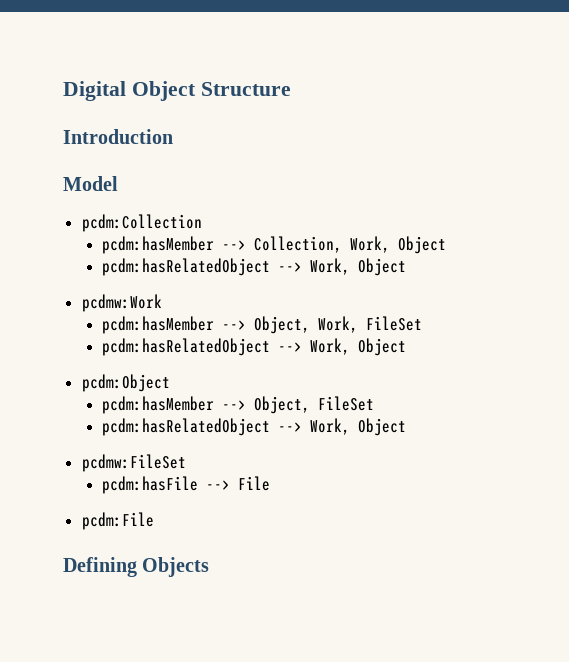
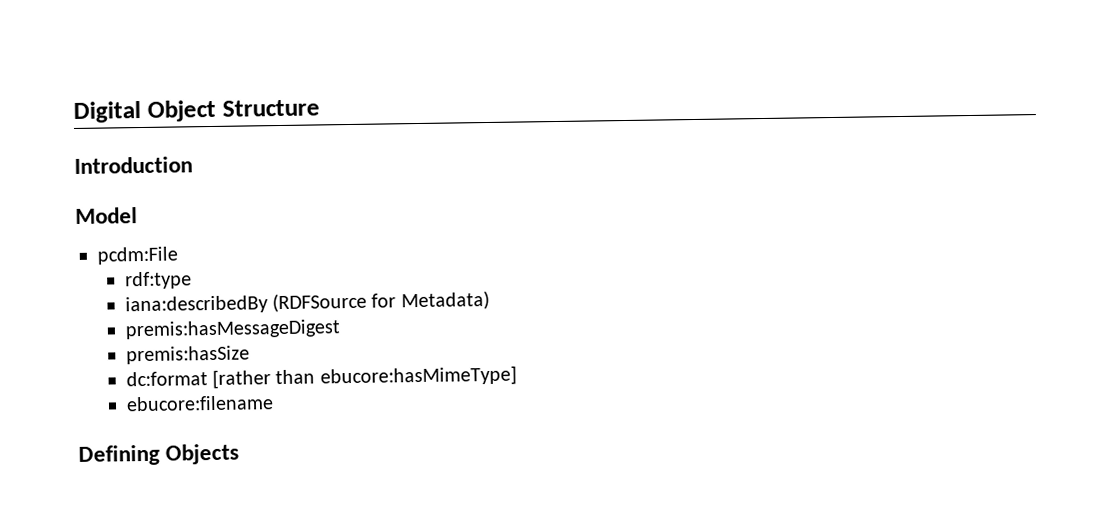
- pcdm:Collection
- pcdm:hasMember --> Collection, Work, Object
- pcdm:hasRelatedObject --> Work, Object
- pcdmw:Work
- pcdm:hasMember --> Object, Work, FileSet
- pcdm:hasRelatedObject --> Work, Object
- pcdm:Object
- pcdm:hasMember --> Object, FileSet
- pcdm:hasRelatedObject --> Work, Object
- pcdmw:FileSet
- pcdm:hasFile --> File
  pcdm:File
+ rdf:type
+ iana:describedBy (RDFSource for Metadata)
+ premis:hasMessageDigest
+ premis:hasSize
+ dc:format [rather than ebucore:hasMimeType]
+ ebucore:filename

